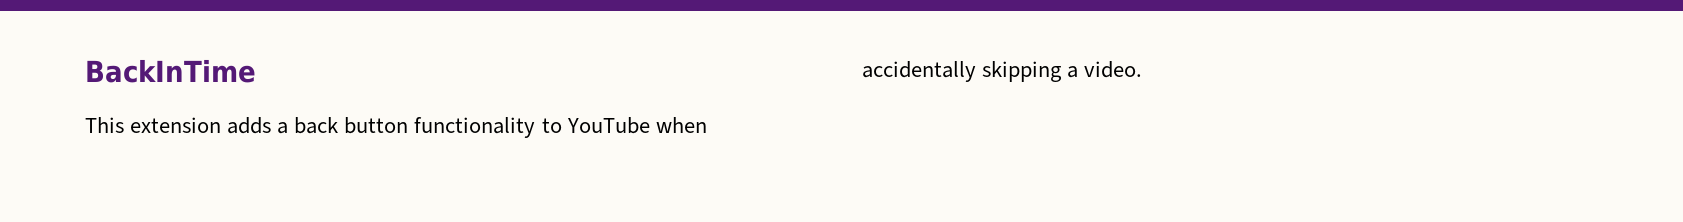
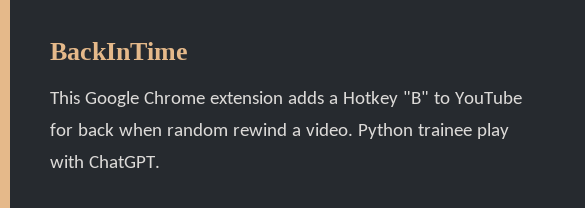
- This extension adds a back button functionality to YouTube when accidentally skipping a video.
+ This Google Chrome extension adds a Hotkey "B" to YouTube for back when random rewind a video. Python trainee play with ChatGPT.

